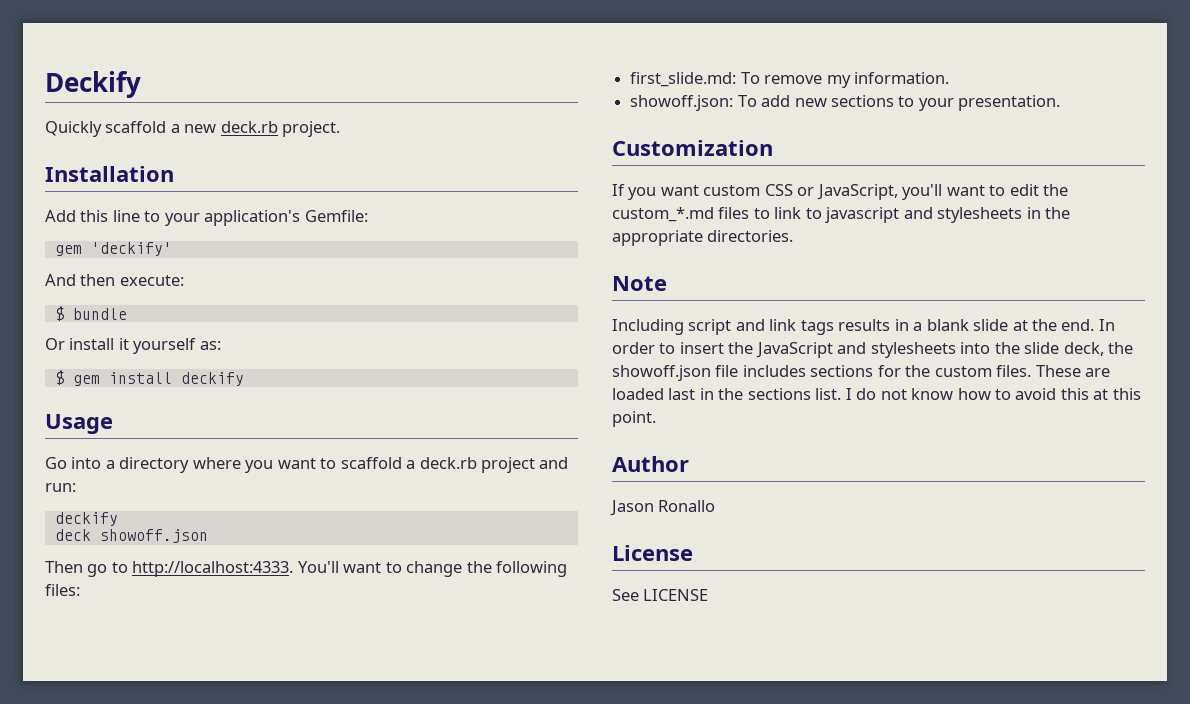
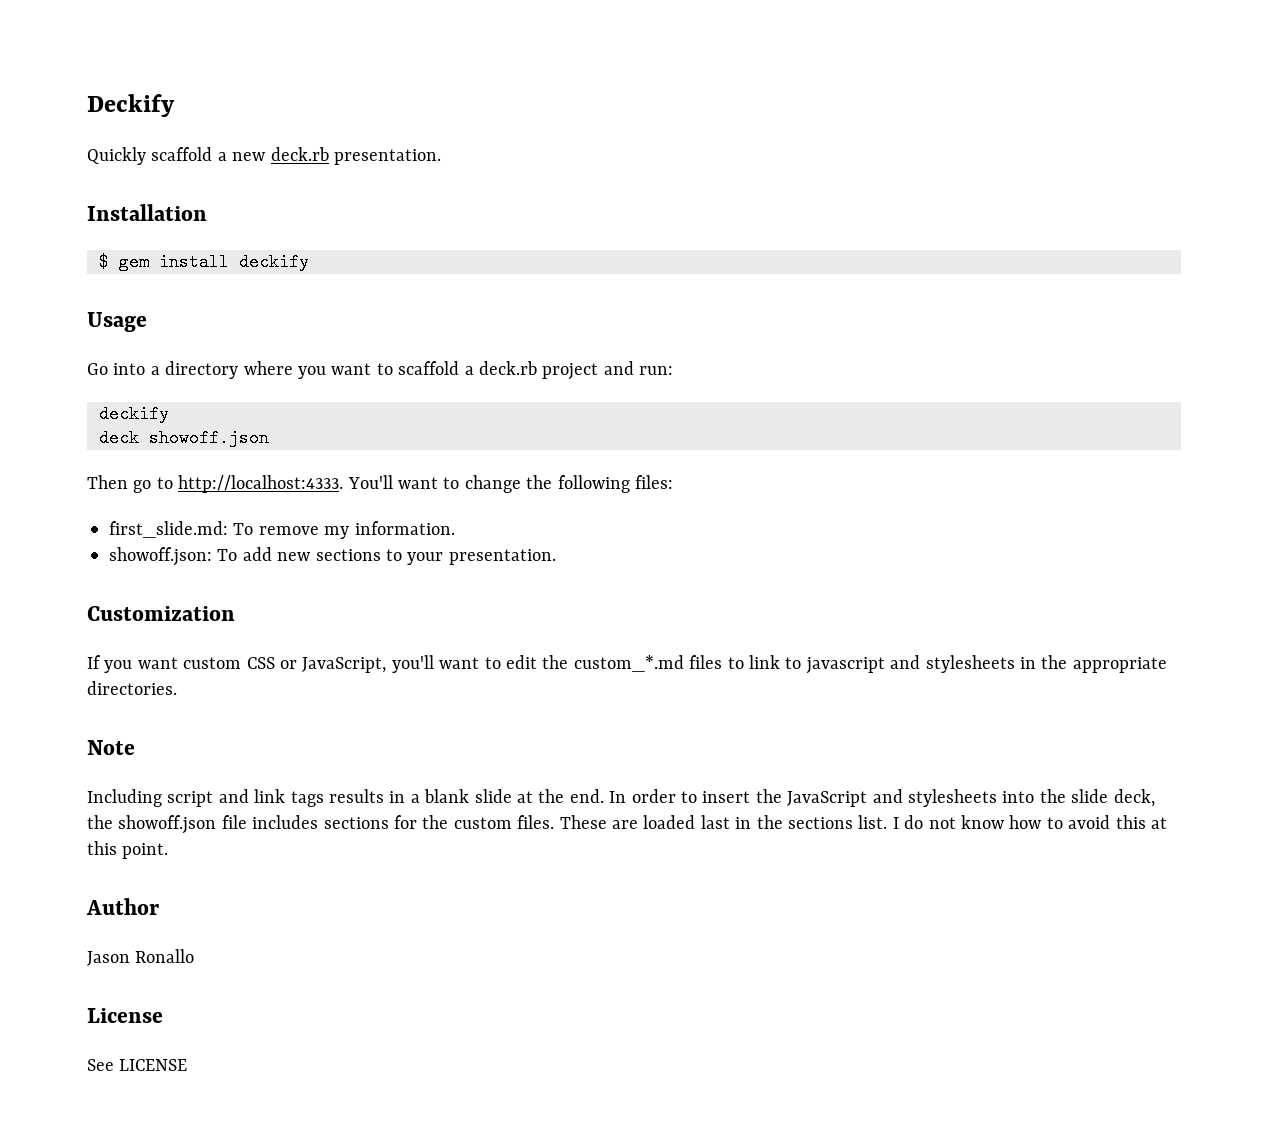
- Quickly scaffold a new deck.rb project.
+ Quickly scaffold a new deck.rb presentation.
- Add this line to your application's Gemfile:
- gem 'deckify'
- And then execute:
- $ bundle
- Or install it yourself as:

